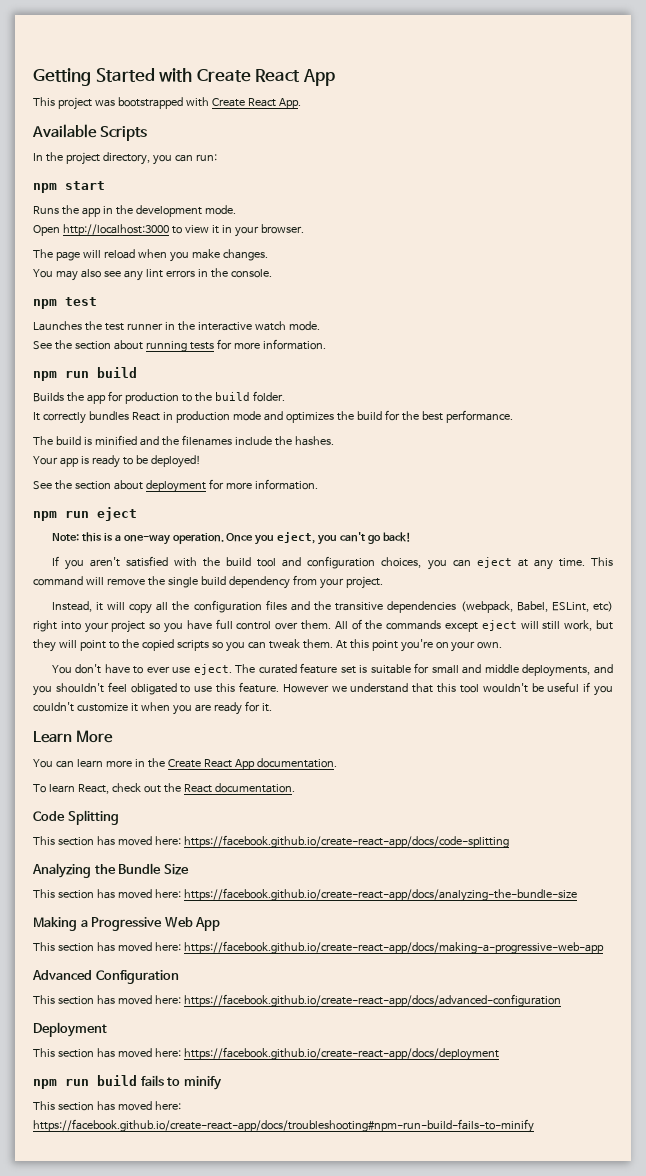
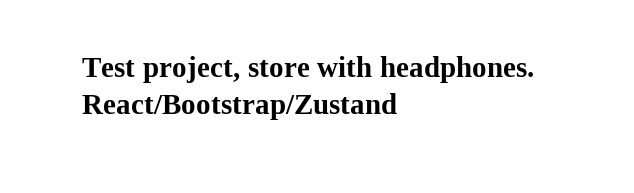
- Getting Started with Create React App
- This project was bootstrapped with Create React App.
- Available Scripts
- In the project directory, you can run:
- npm start
- Runs the app in the development mode.
- Open http://localhost:3000 to view it in your browser.
- The page will reload when you make changes.
- You may also see any lint errors in the console.
- npm test
- Launches the test runner in the interactive watch mode.
- See the section about running tests for more information.
- npm run build
- Builds the app for production to the build folder.
- It correctly bundles React in production mode and optimizes the build for the best performance.
- The build is minified and the filenames include the hashes.
- Your app is ready to be deployed!
- See the section about deployment for more information.
- npm run eject
- Note: this is a one-way operation. Once you eject, you can't go back!
- If you aren't satisfied with the build tool and configuration choices, you can eject at any time. This command will remove the single build dependency from your project.
- Instead, it will copy all the configuration files and the transitive dependencies (webpack, Babel, ESLint, etc) right into your project so you have full control over them. All of the commands except eject will still work, but they will point to the copied scripts so you can tweak them. At this point you're on your own.
- You don't have to ever use eject. The curated feature set is suitable for small and middle deployments, and you shouldn't feel obligated to use this feature. However we understand that this tool wouldn't be useful if you couldn't customize it when you are ready for it.
- Learn More
- You can learn more in the Create React App documentation.
- To learn React, check out the React documentation.
- Code Splitting
- This section has moved here: https://facebook.github.io/create-react-app/docs/code-splitting
- Analyzing the Bundle Size
- This section has moved here: https://facebook.github.io/create-react-app/docs/analyzing-the-bundle-size
- Making a Progressive Web App
- This section has moved here: https://facebook.github.io/create-react-app/docs/making-a-progressive-web-app
- Advanced Configuration
- This section has moved here: https://facebook.github.io/create-react-app/docs/advanced-configuration
- Deployment
- This section has moved here: https://facebook.github.io/create-react-app/docs/deployment
- npm run build fails to minify
- This section has moved here: https://facebook.github.io/create-react-app/docs/troubleshooting#npm-run-build-fails-to-minify
+ Test project, store with headphones. React/Bootstrap/Zustand

